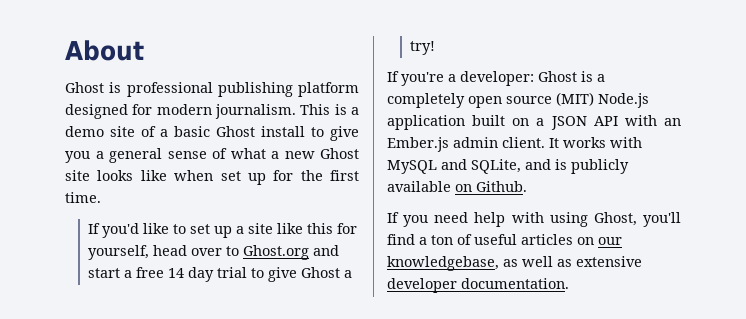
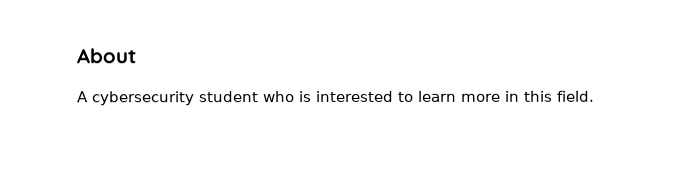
- Ghost is professional publishing platform designed for modern journalism. This is a demo site of a basic Ghost install to give you a general sense of what a new Ghost site looks like when set up for the first time.
- If you'd like to set up a site like this for yourself, head over to Ghost.org and start a free 14 day trial to give Ghost a try!
- If you're a developer: Ghost is a completely open source (MIT) Node.js application built on a JSON API with an Ember.js admin client. It works with MySQL and SQLite, and is publicly available on Github.
- If you need help with using Ghost, you'll find a ton of useful articles on our knowledgebase, as well as extensive developer documentation.
+ A cybersecurity student who is interested to learn more in this field.

